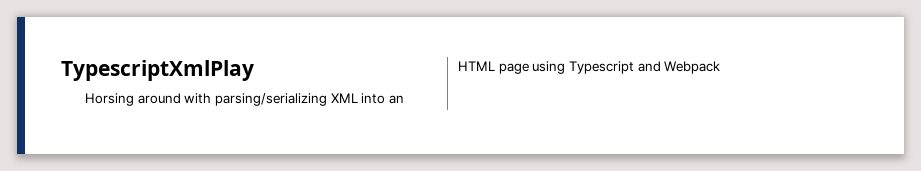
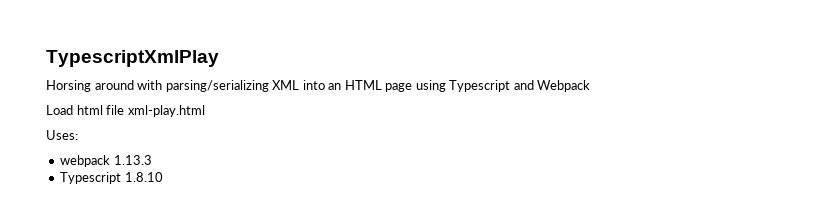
+ Load html file xml-play.html
+ Uses:
+ webpack 1.13.3
+ Typescript 1.8.10

